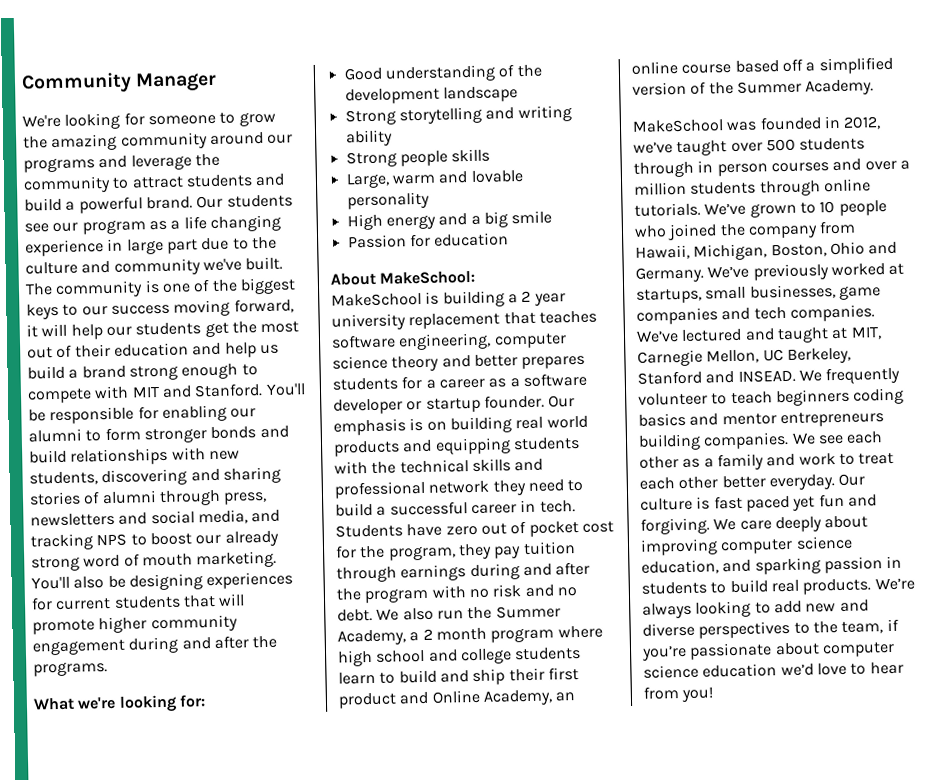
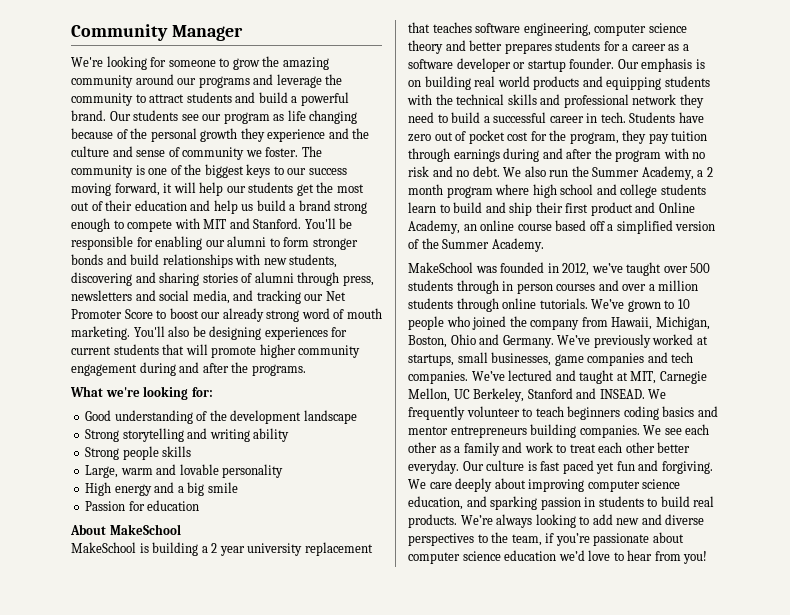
- Our students see our program as a life changing experience in large part due to the culture and community we've built.
+ Our students see our program as life changing because of the personal growth they experience and the culture and sense of community we foster.
- You'll be responsible for enabling our alumni to form stronger bonds and build relationships with new students, discovering and sharing stories of alumni through press, newsletters and social media, and tracking NPS to boost our already strong word of mouth marketing.
+ You'll be responsible for enabling our alumni to form stronger bonds and build relationships with new students, discovering and sharing stories of alumni through press, newsletters and social media, and tracking our Net Promoter Score to boost our already strong word of mouth marketing.
- About MakeSchool:
+ About MakeSchool

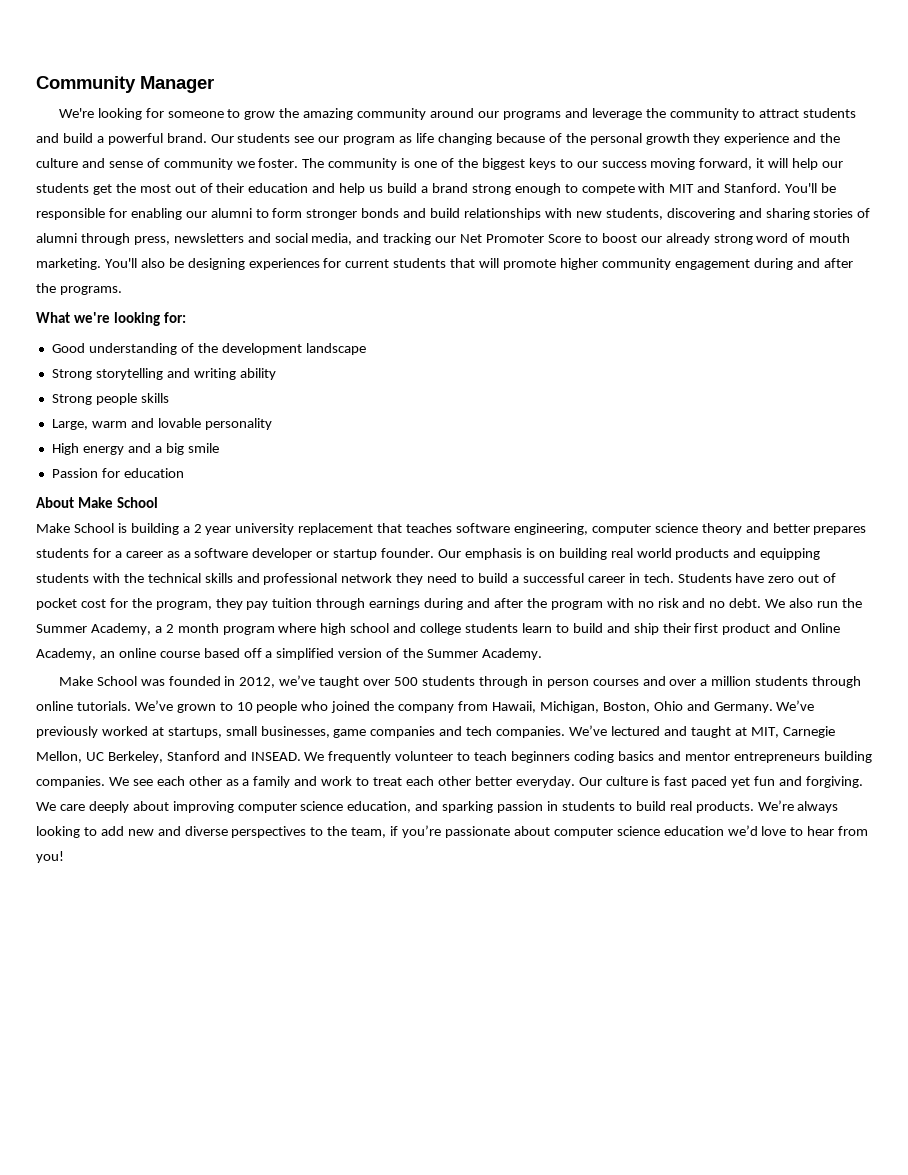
- About MakeSchool
- MakeSchool is building a 2 year university replacement that teaches software engineering, computer science theory and better prepares students for a career as a software developer or startup founder.
+ About Make School
+ Make School is building a 2 year university replacement that teaches software engineering, computer science theory and better prepares students for a career as a software developer or startup founder.
- MakeSchool was founded in 2012, we’ve taught over 500 students through in person courses and over a million students through online tutorials.
+ Make School was founded in 2012, we’ve taught over 500 students through in person courses and over a million students through online tutorials.

